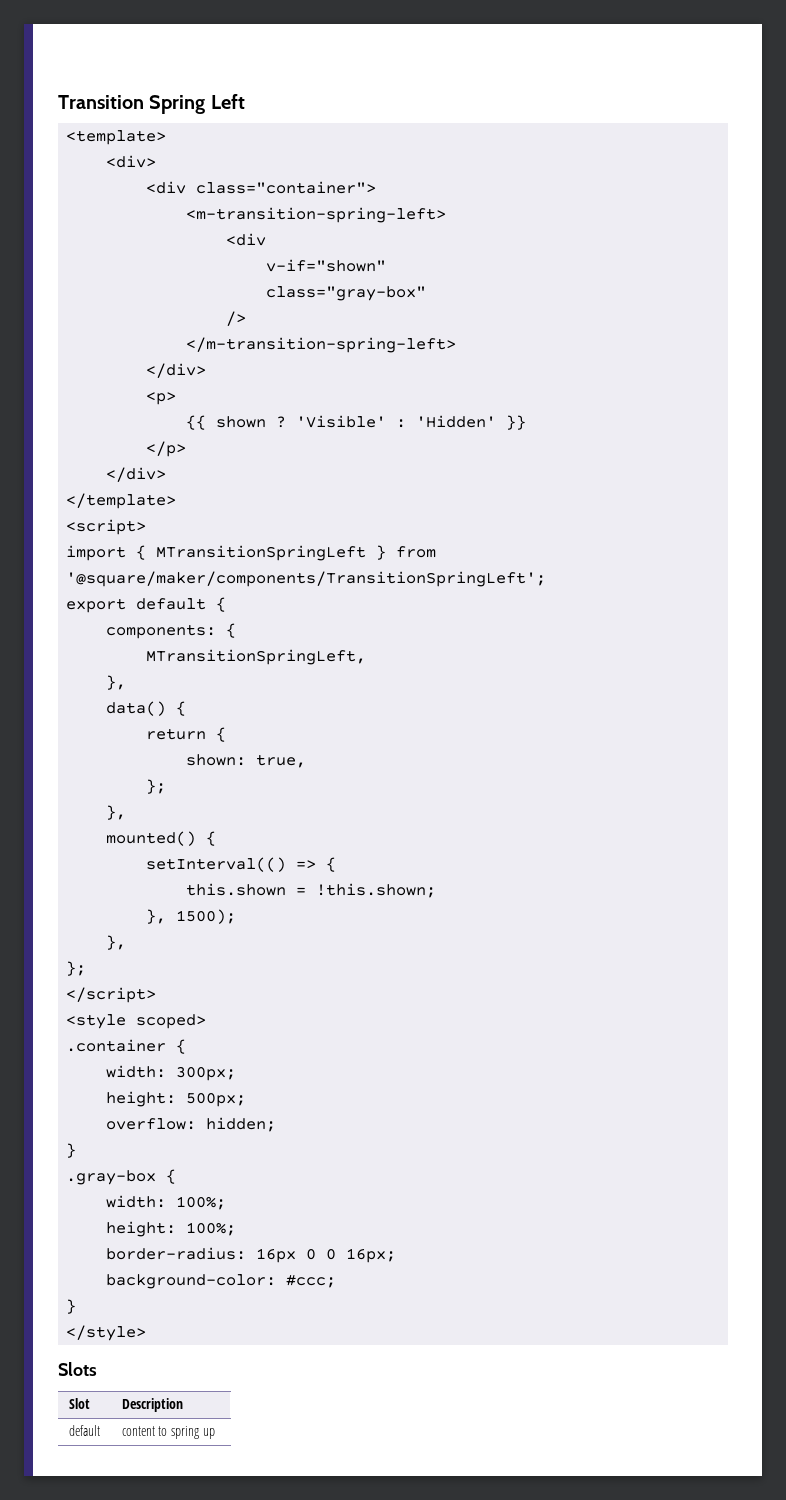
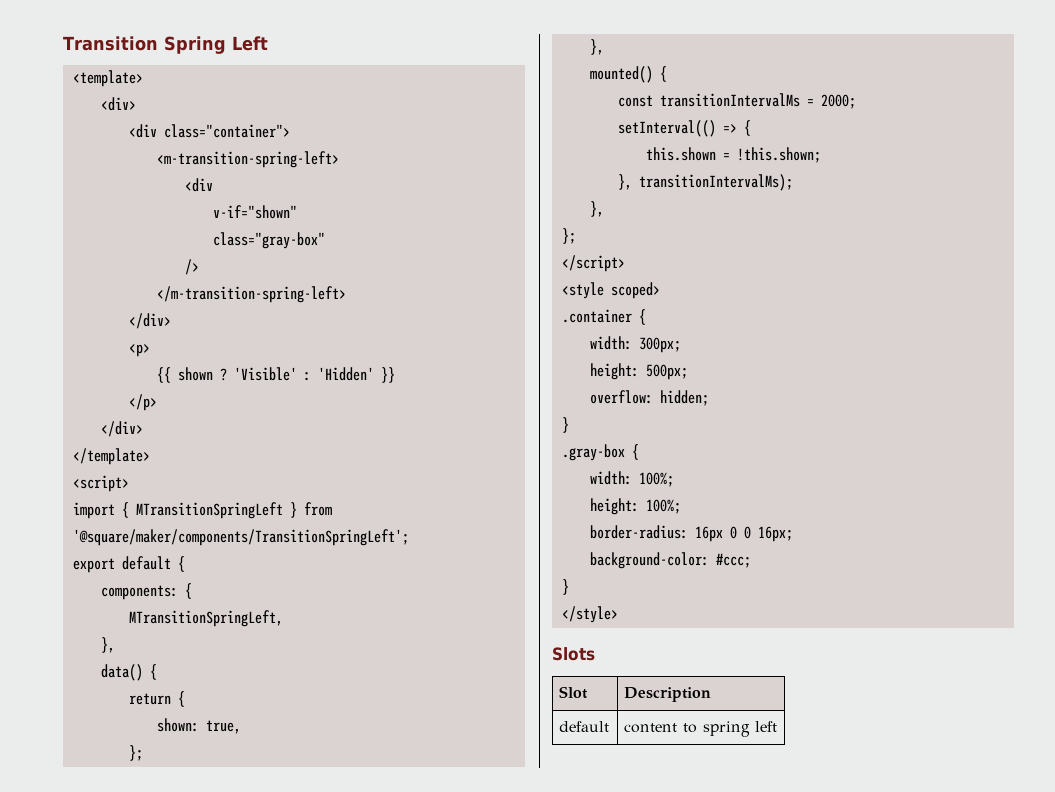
+ const transitionIntervalMs = 2000;
- }, 1500);
+ }, transitionIntervalMs);
- default | content to spring up
+ default | content to spring left

